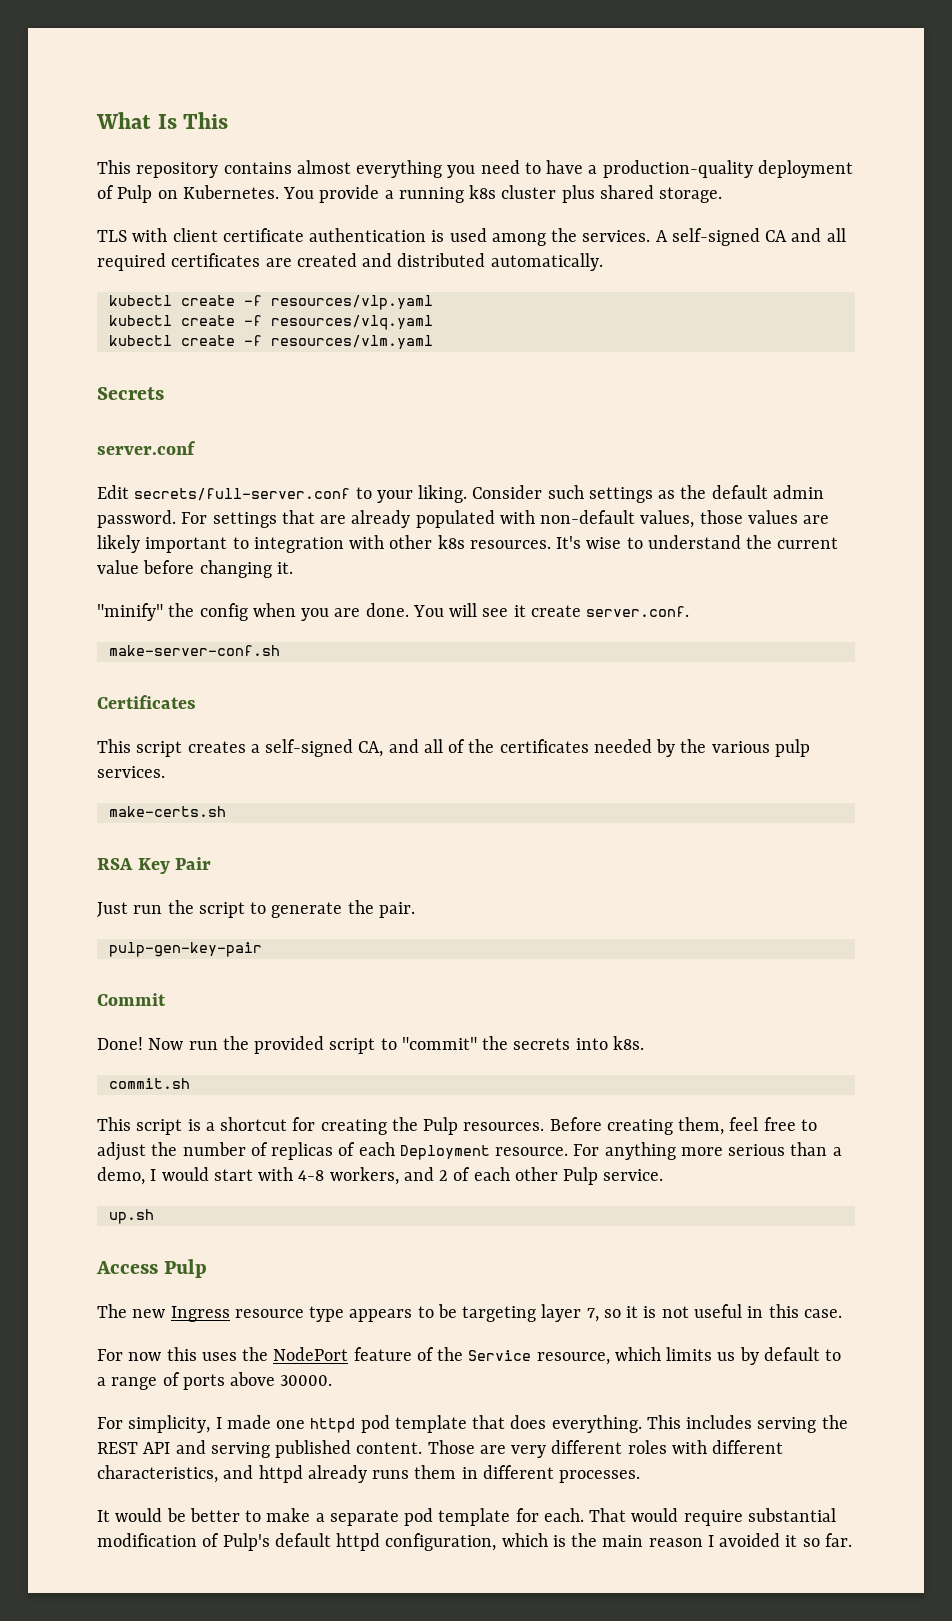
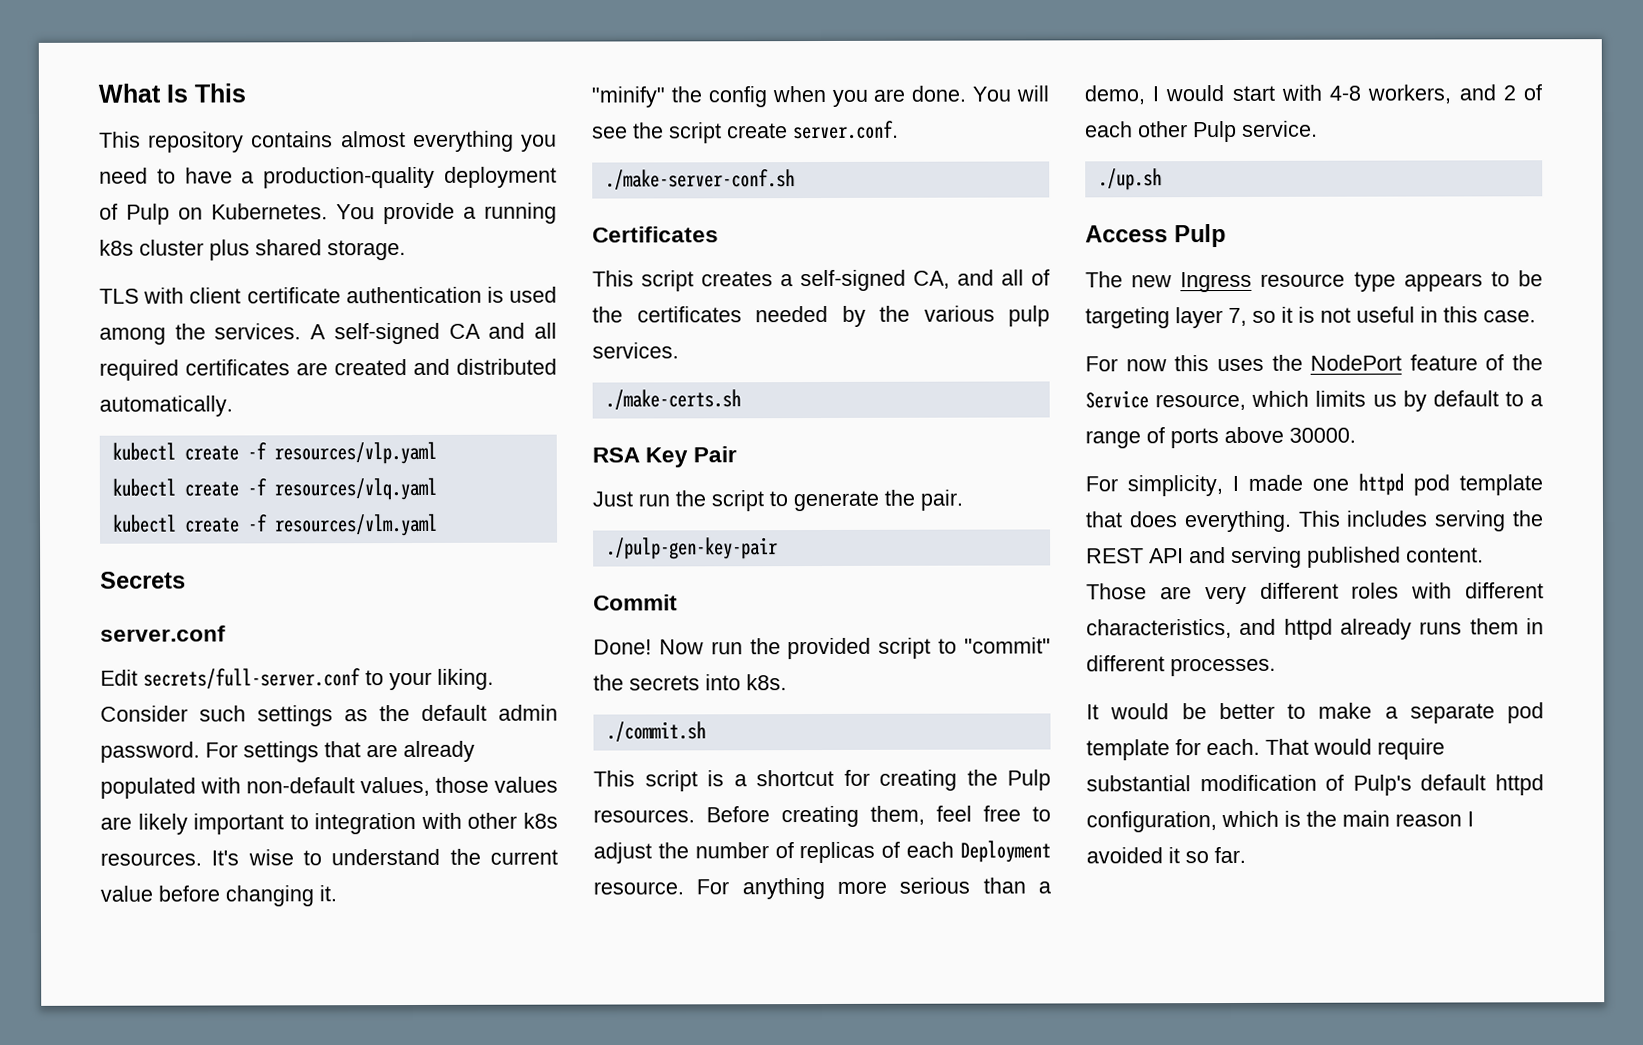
- You will see it create server.conf.
+ You will see the script create server.conf.
- make-server-conf.sh
+ ./make-server-conf.sh
- make-certs.sh
+ ./make-certs.sh
- pulp-gen-key-pair
+ ./pulp-gen-key-pair
- commit.sh
+ ./commit.sh
- up.sh
+ ./up.sh

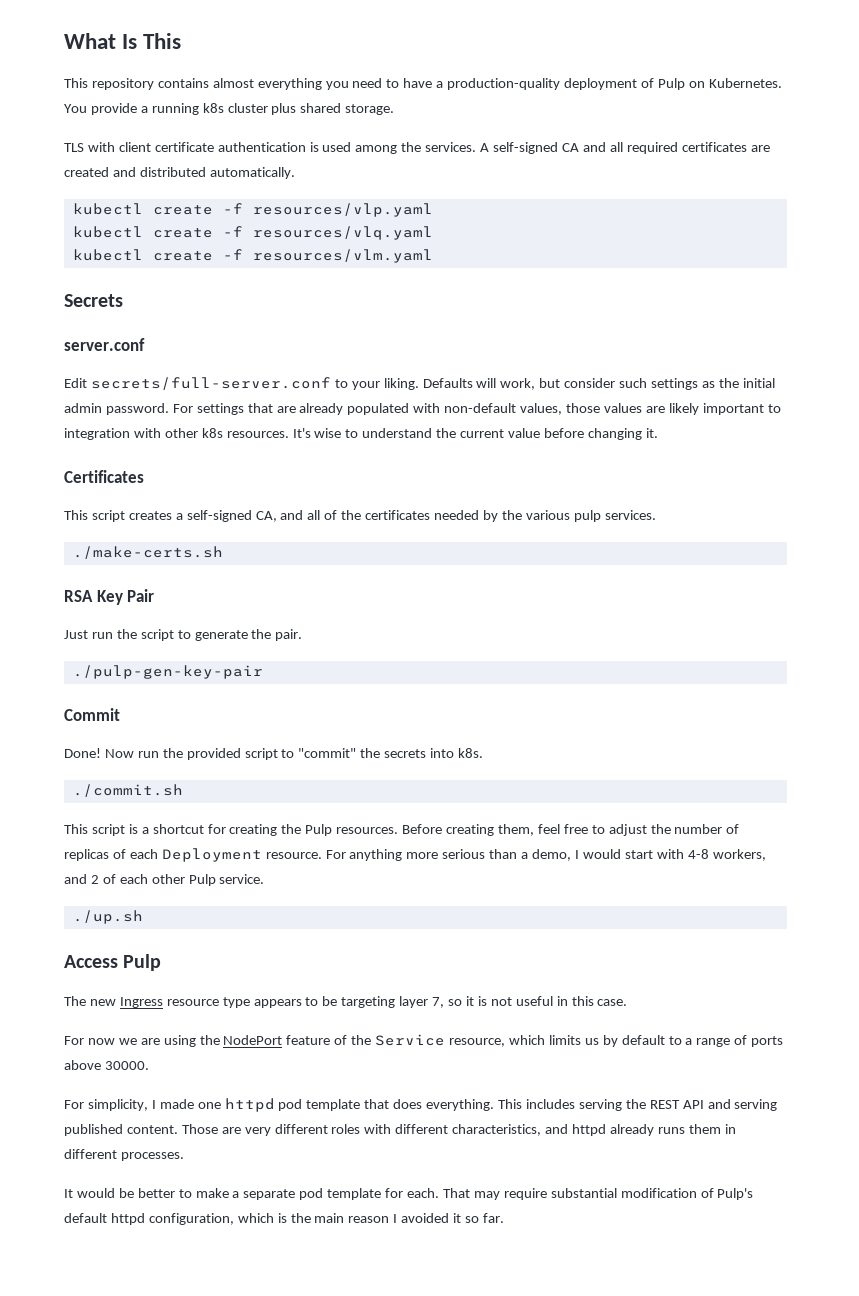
- Consider such settings as the default admin password.
+ Defaults will work, but consider such settings as the initial admin password.
- "minify" the config when you are done. You will see the script create server.conf.
- ./make-server-conf.sh
- For now this uses the NodePort feature of the Service resource, which limits us by default to a range of ports above 30000.
+ For now we are using the NodePort feature of the Service resource, which limits us by default to a range of ports above 30000.
- That would require substantial modification of Pulp's default httpd configuration, which is the main reason I avoided it so far.
+ That may require substantial modification of Pulp's default httpd configuration, which is the main reason I avoided it so far.

